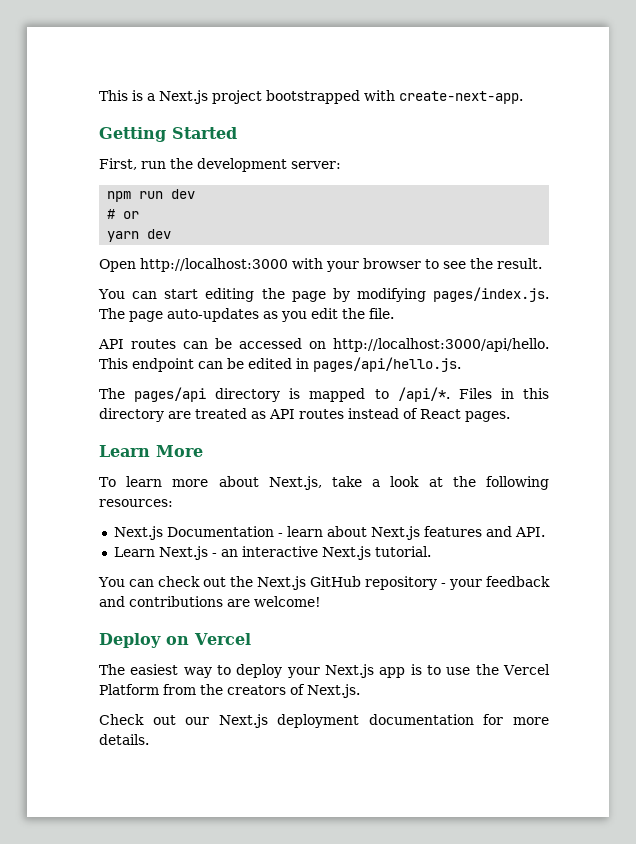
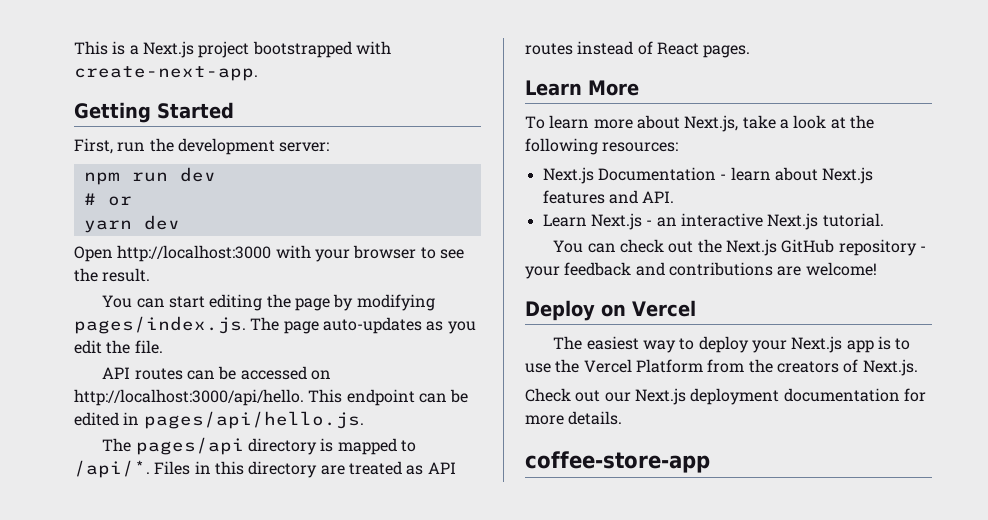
+ coffee-store-app

